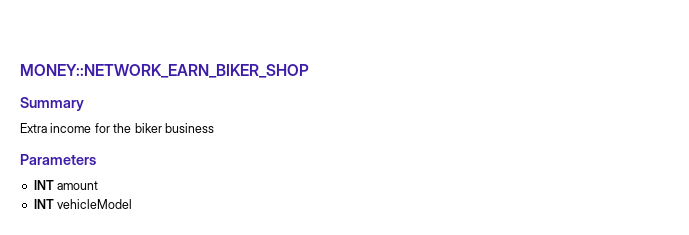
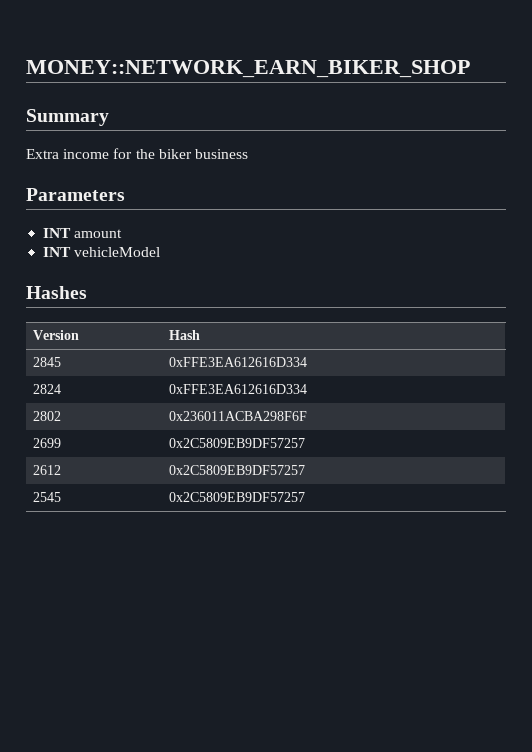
+ Hashes
+ Version | Hash
+ 2845 | 0xFFE3EA612616D334
+ 2824 | 0xFFE3EA612616D334
+ 2802 | 0x236011ACBA298F6F
+ 2699 | 0x2C5809EB9DF57257
+ 2612 | 0x2C5809EB9DF57257
+ 2545 | 0x2C5809EB9DF57257

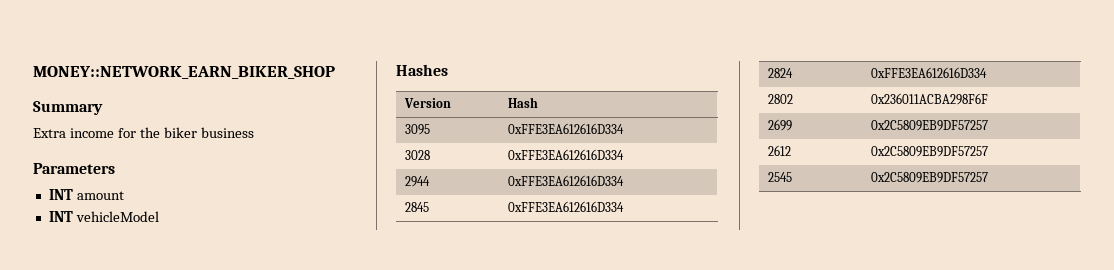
+ 3095 | 0xFFE3EA612616D334
+ 3028 | 0xFFE3EA612616D334
+ 2944 | 0xFFE3EA612616D334

